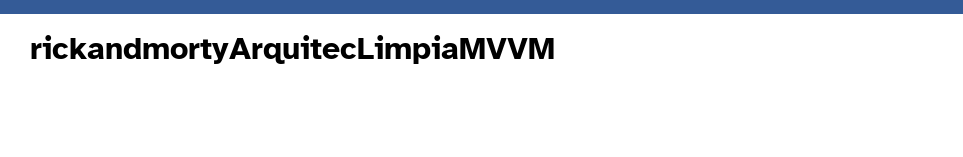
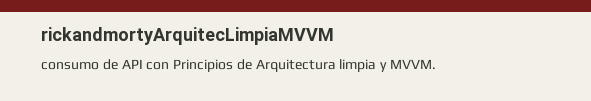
+ consumo de API con Principios de Arquitectura limpia y MVVM.

